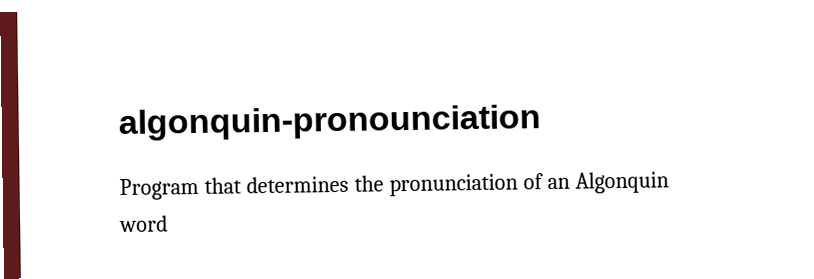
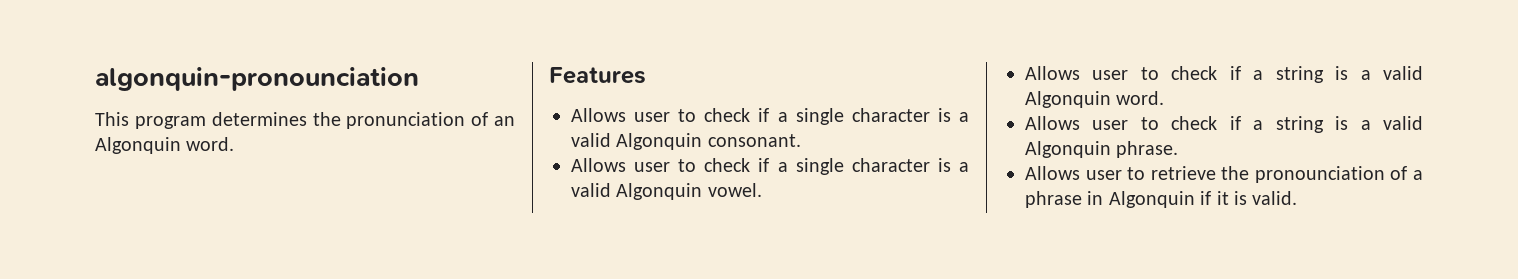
- Program that determines the pronunciation of an Algonquin word
+ This program determines the pronunciation of an Algonquin word.
+ Features
+ Allows user to check if a single character is a valid Algonquin consonant.
+ Allows user to check if a single character is a valid Algonquin vowel.
+ Allows user to check if a string is a valid Algonquin word.
+ Allows user to check if a string is a valid Algonquin phrase.
+ Allows user to retrieve the pronounciation of a phrase in Algonquin if it is valid.

